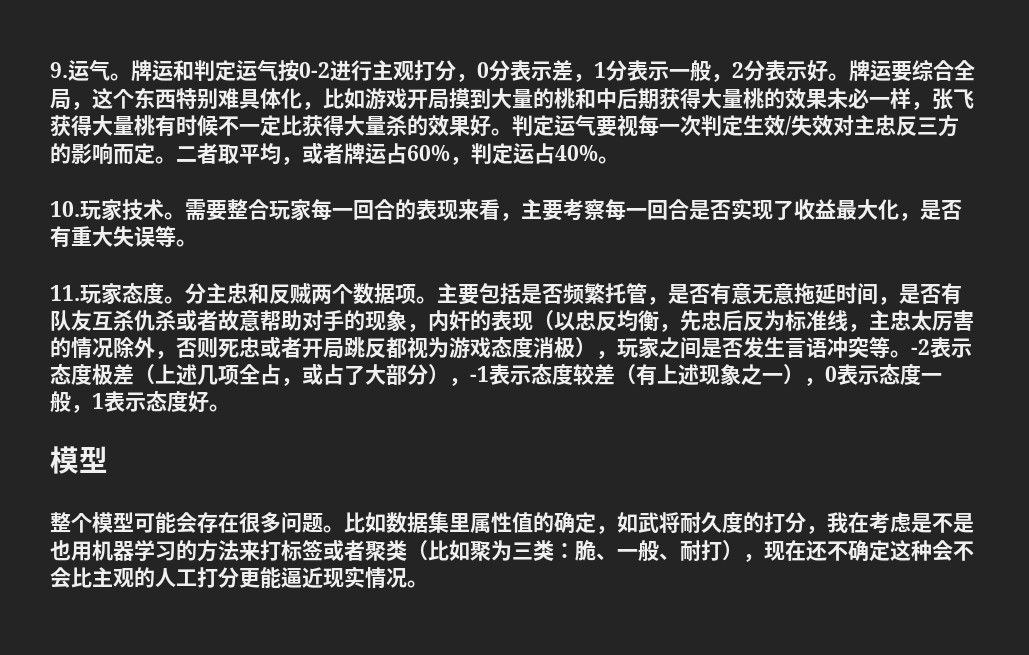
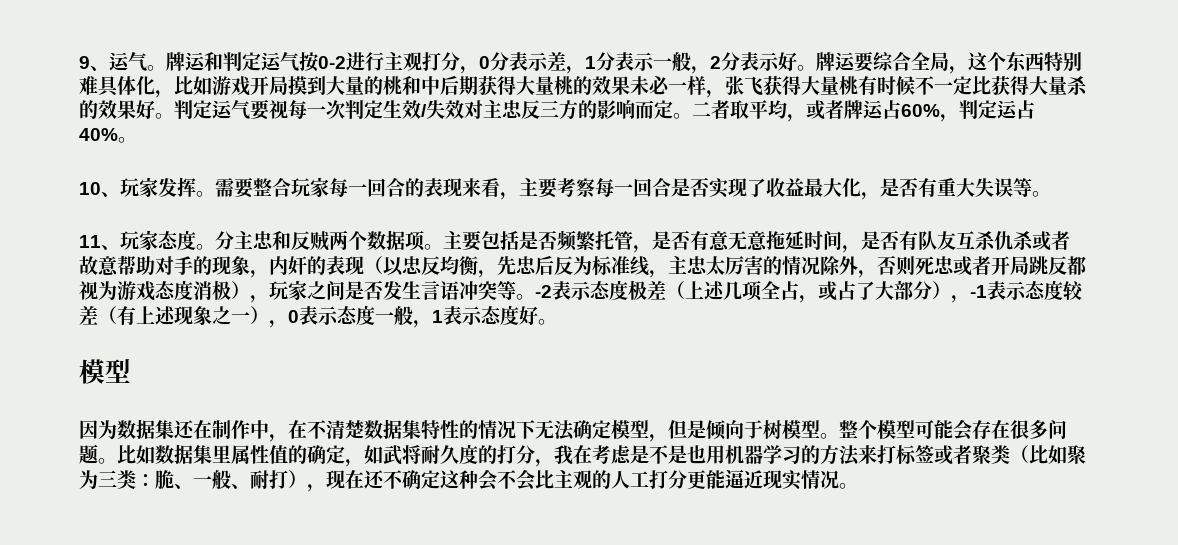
- 9.运气。
+ 9、运气。
- 10.玩家技术。
+ 10、玩家发挥。
- 11.玩家态度。
+ 11、玩家态度。
+ 因为数据集还在制作中，在不清楚数据集特性的情况下无法确定模型，但是倾向于树模型。

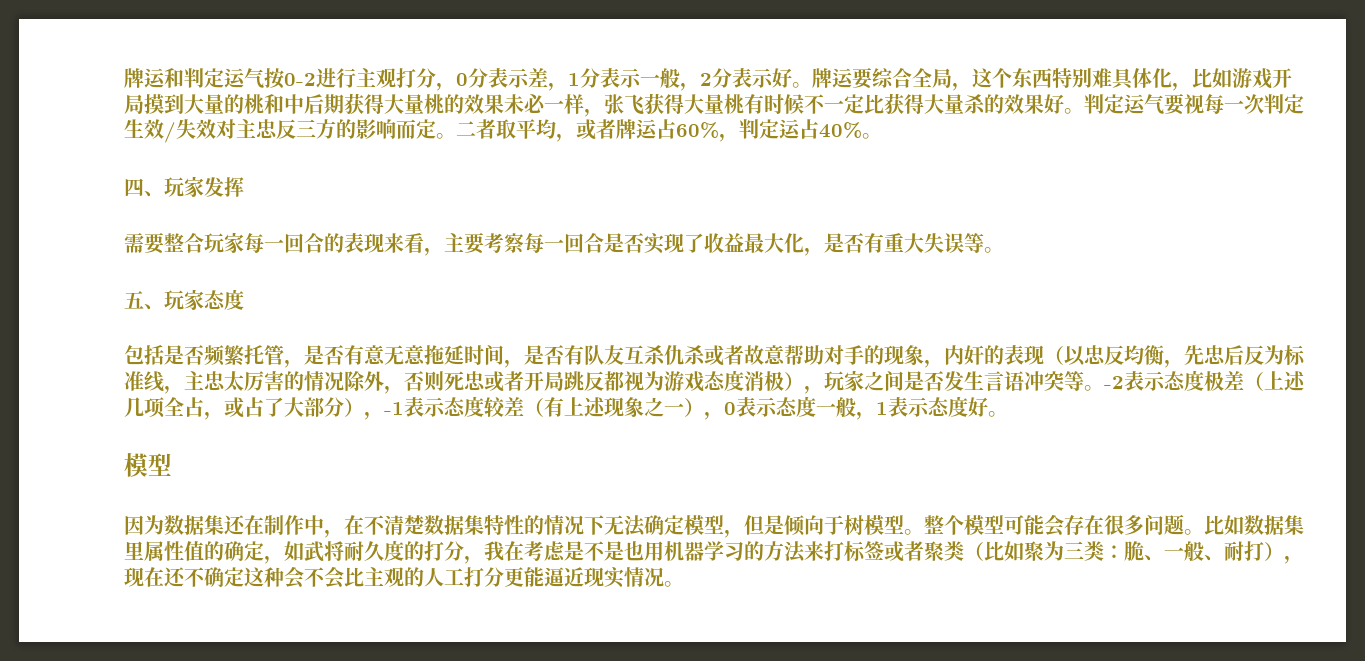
- 9、运气。
- 10、玩家发挥。需要整合玩家每一回合的表现来看，主要考察每一回合是否实现了收益最大化，是否有重大失误等。
+ 四、玩家发挥
+ 需要整合玩家每一回合的表现来看，主要考察每一回合是否实现了收益最大化，是否有重大失误等。
- 11、玩家态度。分主忠和反贼两个数据项。主要包括是否频繁托管，是否有意无意拖延时间，是否有队友互杀仇杀或者故意帮助对手的现象，内奸的表现（以忠反均衡，先忠后反为标准线，主忠太厉害的情况除外，否则死忠或者开局跳反都视为游戏态度消极），玩家之间是否发生言语冲突等。
+ 五、玩家态度
+ 包括是否频繁托管，是否有意无意拖延时间，是否有队友互杀仇杀或者故意帮助对手的现象，内奸的表现（以忠反均衡，先忠后反为标准线，主忠太厉害的情况除外，否则死忠或者开局跳反都视为游戏态度消极），玩家之间是否发生言语冲突等。

